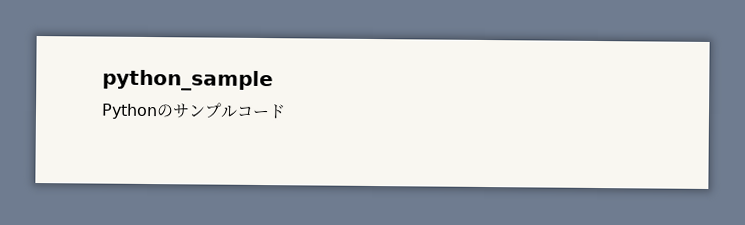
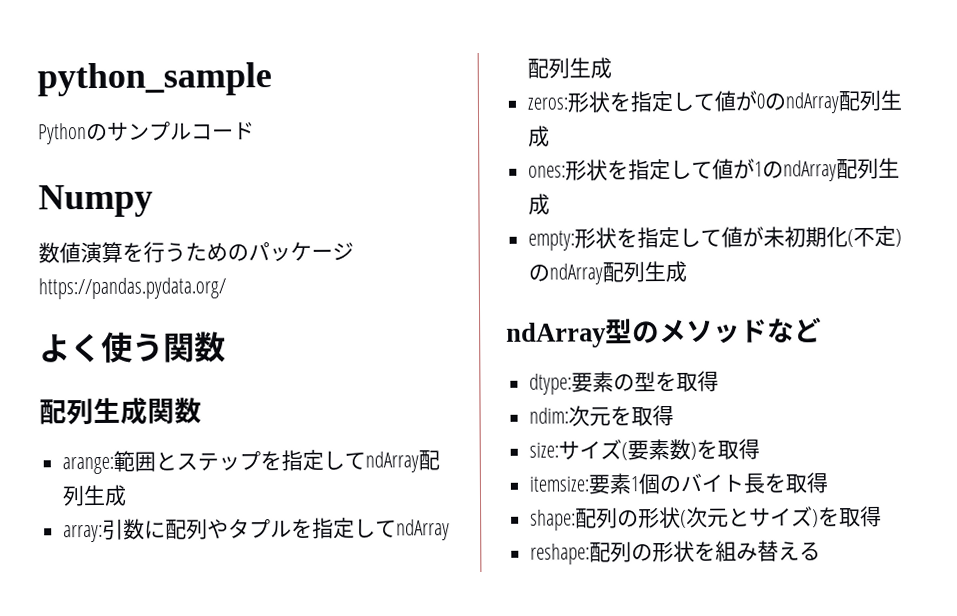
+ Numpy
+ 数値演算を行うためのパッケージhttps://pandas.pydata.org/
+ よく使う関数
+ 配列生成関数
+ arange:範囲とステップを指定してndArray配列生成
+ array:引数に配列やタプルを指定してndArray配列生成
+ zeros:形状を指定して値が0のndArray配列生成
+ ones:形状を指定して値が1のndArray配列生成
+ empty:形状を指定して値が未初期化(不定)のndArray配列生成
+ ndArray型のメソッドなど
+ dtype:要素の型を取得
+ ndim:次元を取得
+ size:サイズ(要素数)を取得
+ itemsize:要素1個のバイト長を取得
+ shape:配列の形状(次元とサイズ)を取得
+ reshape:配列の形状を組み替える

